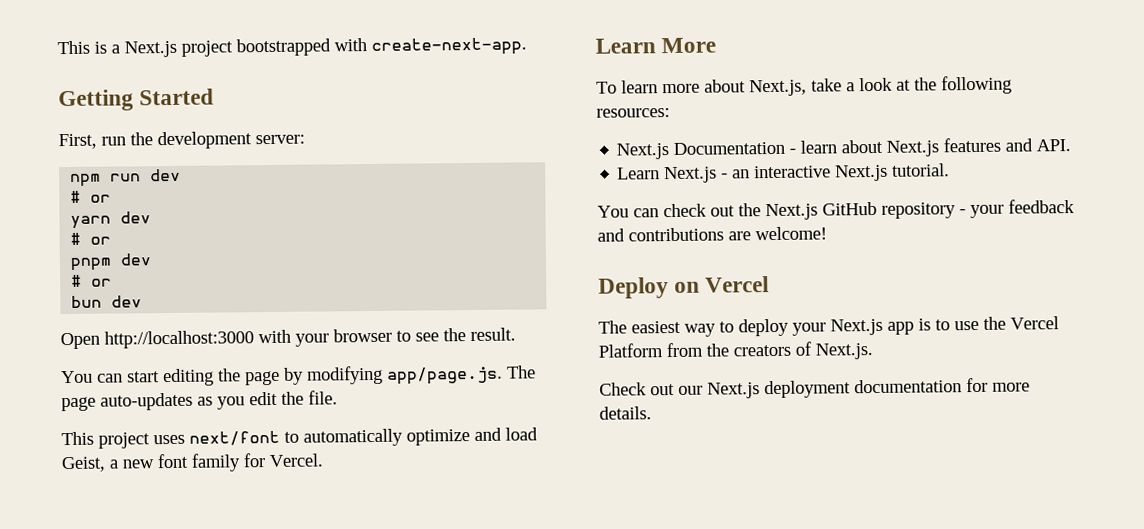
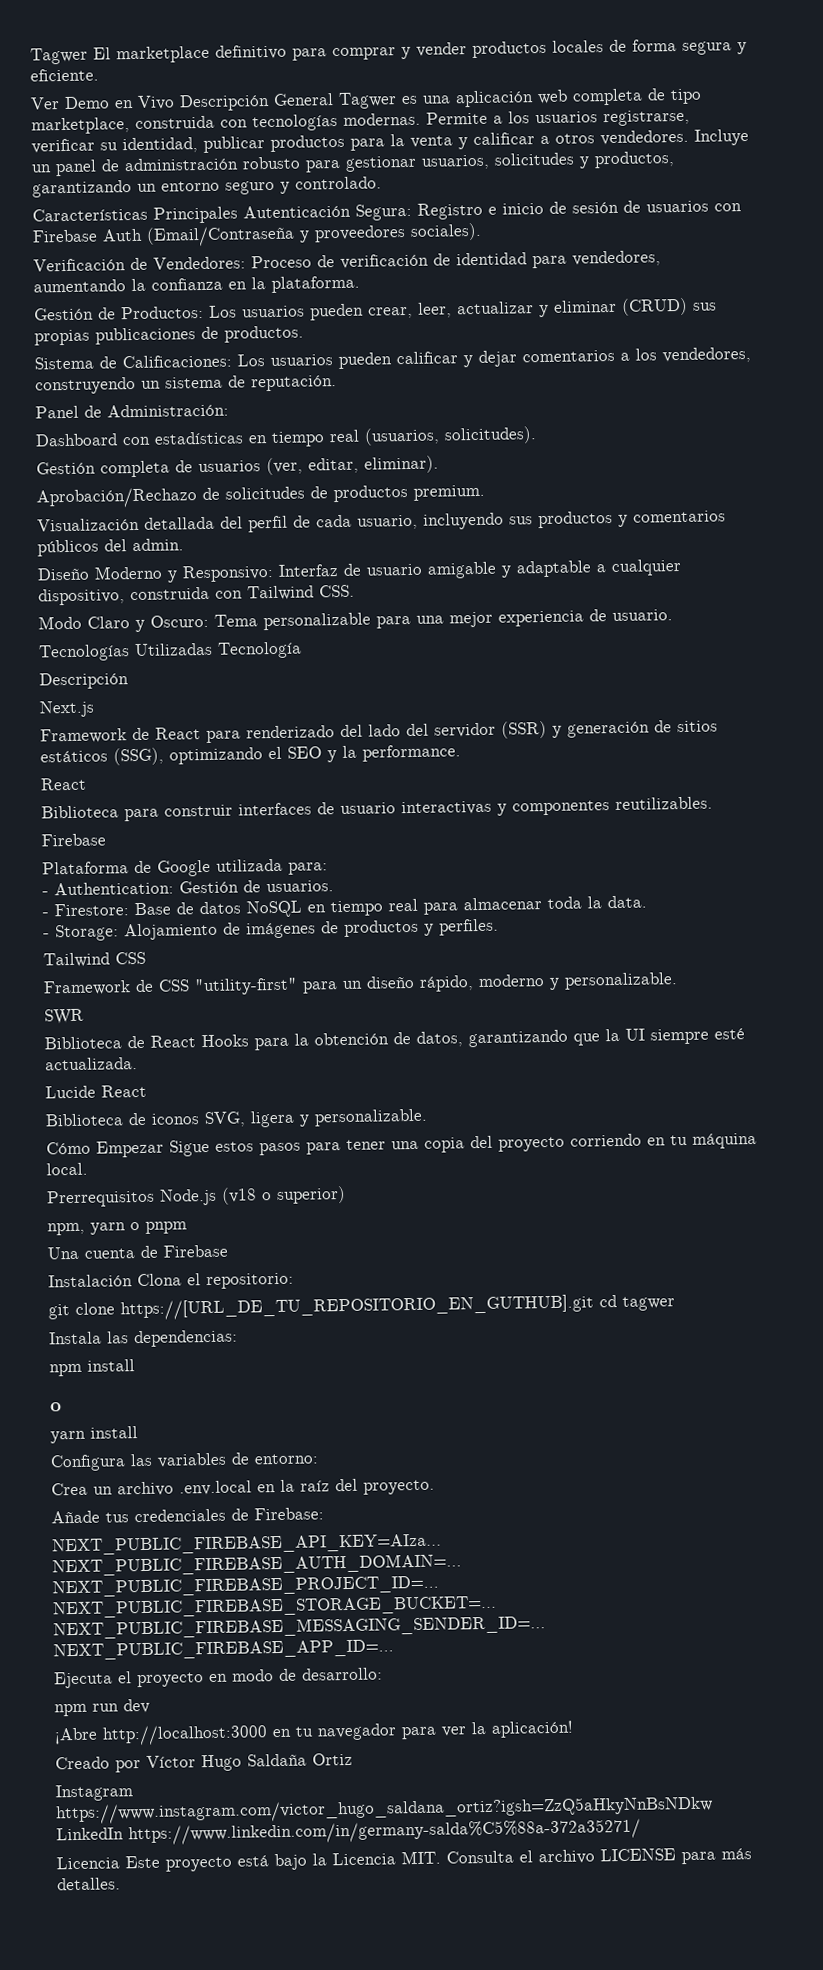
- This is a Next.js project bootstrapped with create-next-app.
- Getting Started
- First, run the development server:
+ Tagwer El marketplace definitivo para comprar y vender productos locales de forma segura y eficiente.
+ Ver Demo en Vivo Descripción General Tagwer es una aplicación web completa de tipo marketplace, construida con tecnologías modernas. Permite a los usuarios registrarse, verificar su identidad, publicar productos para la venta y calificar a otros vendedores. Incluye un panel de administración robusto para gestionar usuarios, solicitudes y productos, garantizando un entorno seguro y controlado.
+ Características Principales Autenticación Segura: Registro e inicio de sesión de usuarios con Firebase Auth (Email/Contraseña y proveedores sociales).
+ Verificación de Vendedores: Proceso de verificación de identidad para vendedores, aumentando la confianza en la plataforma.
+ Gestión de Productos: Los usuarios pueden crear, leer, actualizar y eliminar (CRUD) sus propias publicaciones de productos.
+ Sistema de Calificaciones: Los usuarios pueden calificar y dejar comentarios a los vendedores, construyendo un sistema de reputación.
+ Panel de Administración:
+ Dashboard con estadísticas en tiempo real (usuarios, solicitudes).
+ Gestión completa de usuarios (ver, editar, eliminar).
+ Aprobación/Rechazo de solicitudes de productos premium.
+ Visualización detallada del perfil de cada usuario, incluyendo sus productos y comentarios públicos del admin.
+ Diseño Moderno y Responsivo: Interfaz de usuario amigable y adaptable a cualquier dispositivo, construida con Tailwind CSS.
+ Modo Claro y Oscuro: Tema personalizable para una mejor experiencia de usuario.
+ Tecnologías Utilizadas Tecnología
+ Descripción
+ Next.js
+ Framework de React para renderizado del lado del servidor (SSR) y generación de sitios estáticos (SSG), optimizando el SEO y la performance.
+ React
+ Biblioteca para construir interfaces de usuario interactivas y componentes reutilizables.
+ Firebase
+ Plataforma de Google utilizada para:
+ - Authentication: Gestión de usuarios.
+ - Firestore: Base de datos NoSQL en tiempo real para almacenar toda la data.
+ - Storage: Alojamiento de imágenes de productos y perfiles.
+ Tailwind CSS
+ Framework de CSS "utility-first" para un diseño rápido, moderno y personalizable.
+ SWR
+ Biblioteca de React Hooks para la obtención de datos, garantizando que la UI siempre esté actualizada.
+ Lucide React
+ Biblioteca de iconos SVG, ligera y personalizable.
+ Cómo Empezar Sigue estos pasos para tener una copia del proyecto corriendo en tu máquina local.
+ Prerrequisitos Node.js (v18 o superior)
+ npm, yarn o pnpm
+ Una cuenta de Firebase
+ Instalación Clona el repositorio:
+ git clone https://[URL_DE_TU_REPOSITORIO_EN_GUTHUB].git cd tagwer
+ Instala las dependencias:
+ npm install
+ o
+ yarn install
+ Configura las variables de entorno:
+ Crea un archivo .env.local en la raíz del proyecto.
+ Añade tus credenciales de Firebase:
+ NEXT_PUBLIC_FIREBASE_API_KEY=AIza... NEXT_PUBLIC_FIREBASE_AUTH_DOMAIN=... NEXT_PUBLIC_FIREBASE_PROJECT_ID=... NEXT_PUBLIC_FIREBASE_STORAGE_BUCKET=... NEXT_PUBLIC_FIREBASE_MESSAGING_SENDER_ID=... NEXT_PUBLIC_FIREBASE_APP_ID=...
+ Ejecuta el proyecto en modo de desarrollo:
  npm run dev
- # or
- yarn dev
- # or
- pnpm dev
- # or
- bun dev
- Open http://localhost:3000 with your browser to see the result.
- You can start editing the page by modifying app/page.js. The page auto-updates as you edit the file.
- This project uses next/font to automatically optimize and load Geist, a new font family for Vercel.
- Learn More
- To learn more about Next.js, take a look at the following resources:
- Next.js Documentation - learn about Next.js features and API.
- Learn Next.js - an interactive Next.js tutorial.
- You can check out the Next.js GitHub repository - your feedback and contributions are welcome!
- Deploy on Vercel
- The easiest way to deploy your Next.js app is to use the Vercel Platform from the creators of Next.js.
- Check out our Next.js deployment documentation for more details.
+ ¡Abre http://localhost:3000 en tu navegador para ver la aplicación!
+ Creado por Víctor Hugo Saldaña Ortiz
+ Instagram https://www.instagram.com/victor_hugo_saldana_ortiz?igsh=ZzQ5aHkyNnBsNDkw LinkedIn https://www.linkedin.com/in/germany-salda%C5%88a-372a35271/
+ Licencia Este proyecto está bajo la Licencia MIT. Consulta el archivo LICENSE para más detalles.

